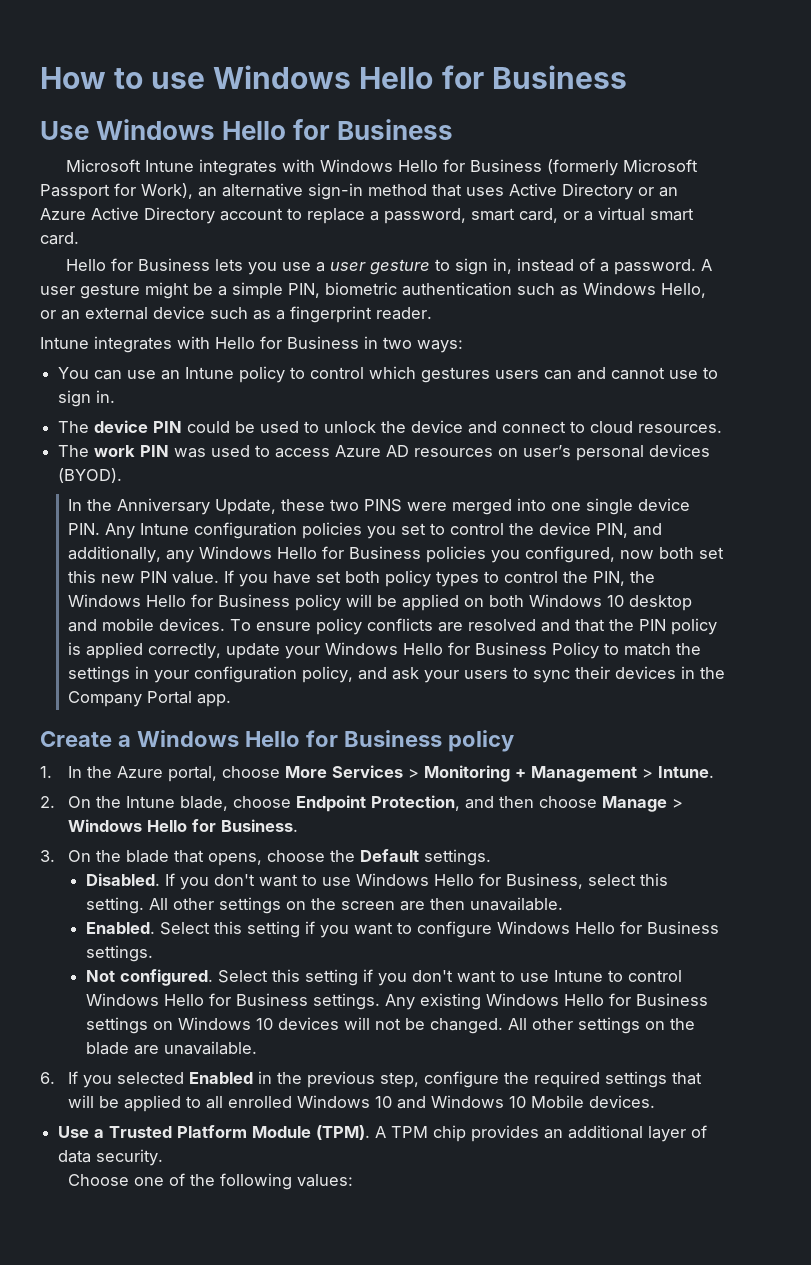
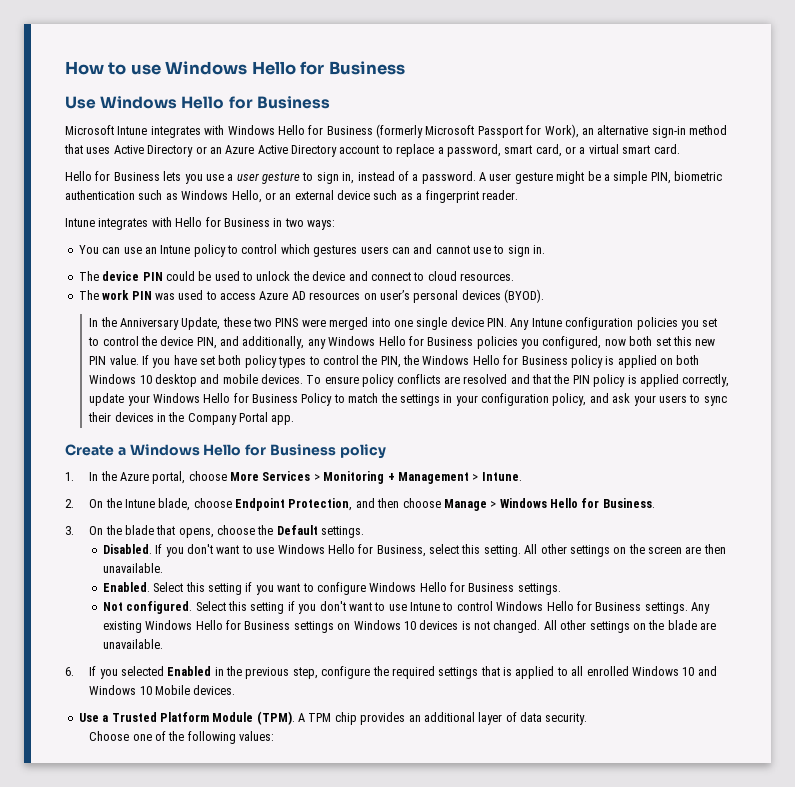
- If you have set both policy types to control the PIN, the Windows Hello for Business policy will be applied on both Windows 10 desktop and mobile devices.
+ If you have set both policy types to control the PIN, the Windows Hello for Business policy is applied on both Windows 10 desktop and mobile devices.
- Any existing Windows Hello for Business settings on Windows 10 devices will not be changed.
+ Any existing Windows Hello for Business settings on Windows 10 devices is not changed.
- 6. If you selected Enabled in the previous step, configure the required settings that will be applied to all enrolled Windows 10 and Windows 10 Mobile devices.
+ 6. If you selected Enabled in the previous step, configure the required settings that is applied to all enrolled Windows 10 and Windows 10 Mobile devices.

